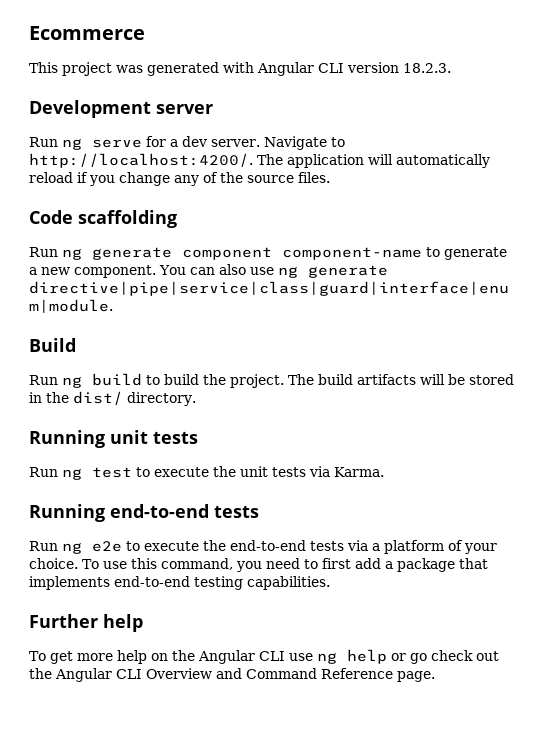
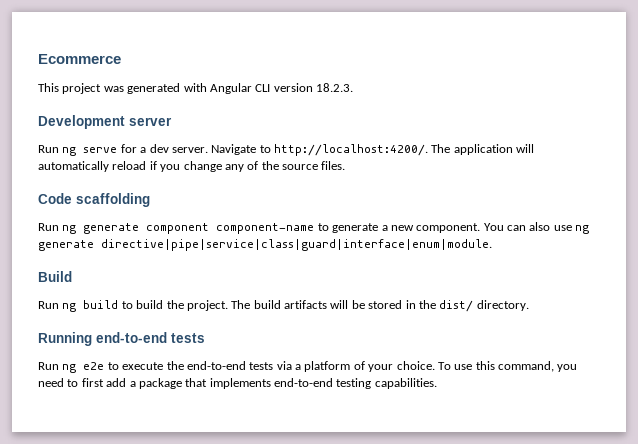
- Running unit tests
- Run ng test to execute the unit tests via Karma.
- Further help
- To get more help on the Angular CLI use ng help or go check out the Angular CLI Overview and Command Reference page.

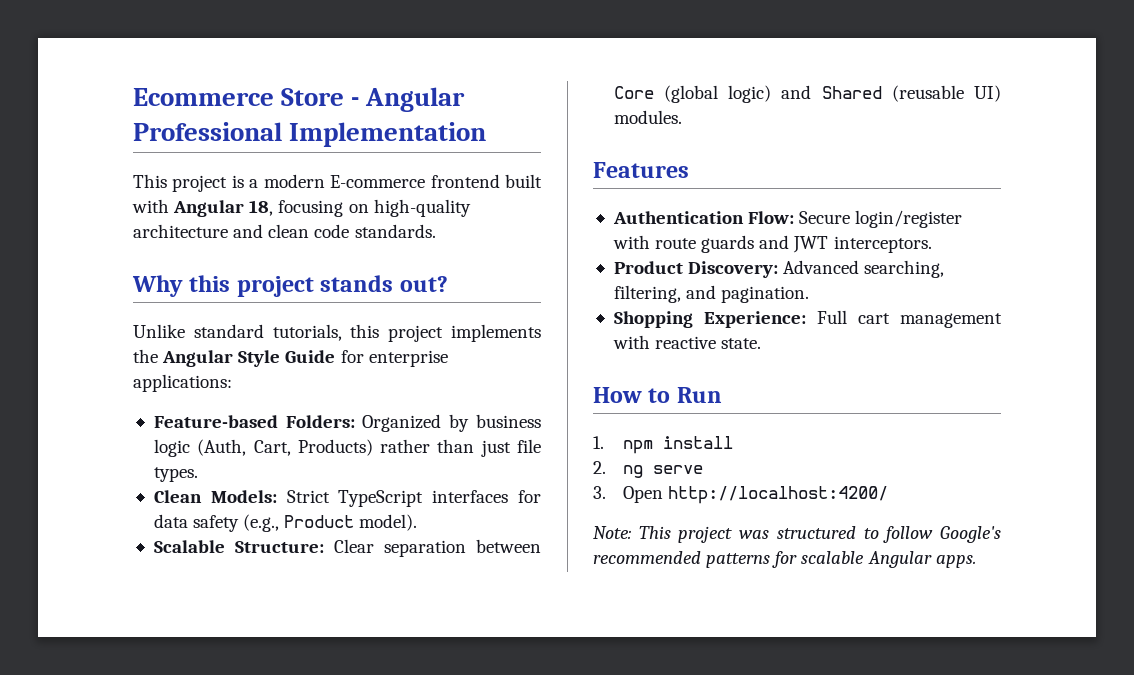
- Ecommerce
- This project was generated with Angular CLI version 18.2.3.
- Development server
- Run ng serve for a dev server. Navigate to http://localhost:4200/. The application will automatically reload if you change any of the source files.
- Code scaffolding
- Run ng generate component component-name to generate a new component. You can also use ng generate directive|pipe|service|class|guard|interface|enum|module.
- Build
- Run ng build to build the project. The build artifacts will be stored in the dist/ directory.
- Running end-to-end tests
- Run ng e2e to execute the end-to-end tests via a platform of your choice. To use this command, you need to first add a package that implements end-to-end testing capabilities.
+ Ecommerce Store - Angular Professional Implementation
+ This project is a modern E-commerce frontend built with Angular 18, focusing on high-quality architecture and clean code standards.
+ Why this project stands out?
+ Unlike standard tutorials, this project implements the Angular Style Guide for enterprise applications:
+ Feature-based Folders: Organized by business logic (Auth, Cart, Products) rather than just file types.
+ Clean Models: Strict TypeScript interfaces for data safety (e.g., Product model).
+ Scalable Structure: Clear separation between Core (global logic) and Shared (reusable UI) modules.
+ Features
+ Authentication Flow: Secure login/register with route guards and JWT interceptors.
+ Product Discovery: Advanced searching, filtering, and pagination.
+ Shopping Experience: Full cart management with reactive state.
+ How to Run
+ 1. npm install
+ 2. ng serve
+ 3. Open http://localhost:4200/
+ Note: This project was structured to follow Google's recommended patterns for scalable Angular apps.

